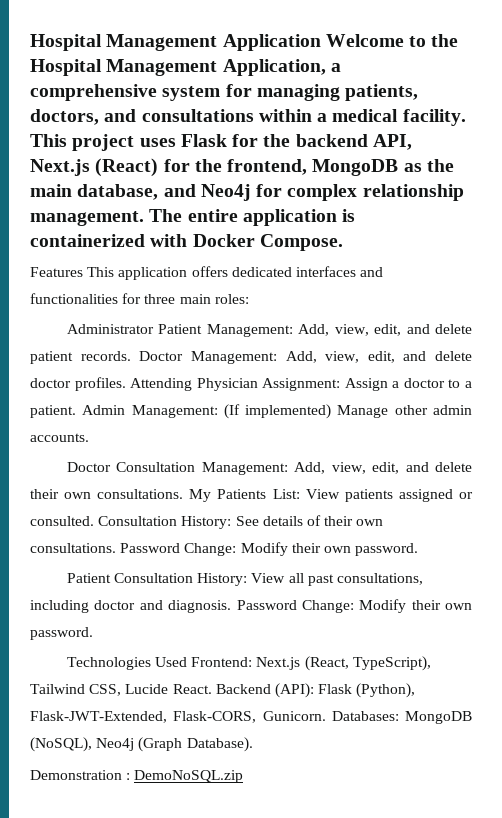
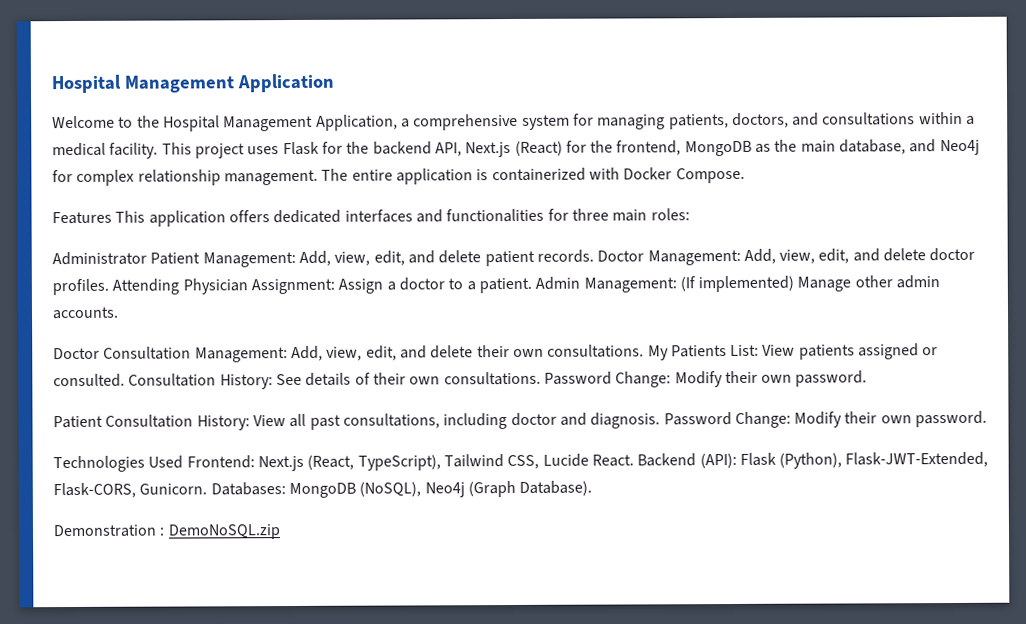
- Hospital Management Application Welcome to the Hospital Management Application, a comprehensive system for managing patients, doctors, and consultations within a medical facility.
+ Hospital Management Application
+ Welcome to the Hospital Management Application, a comprehensive system for managing patients, doctors, and consultations within a medical facility.

